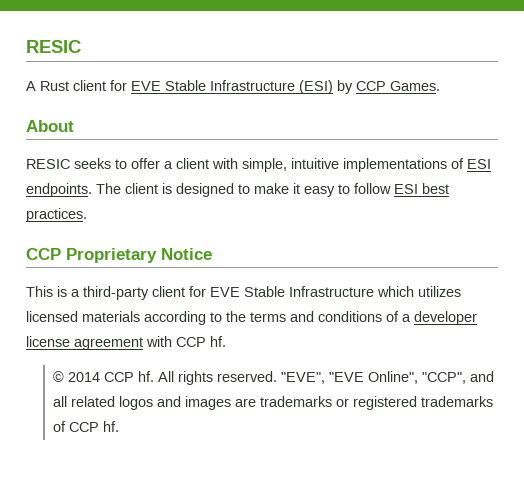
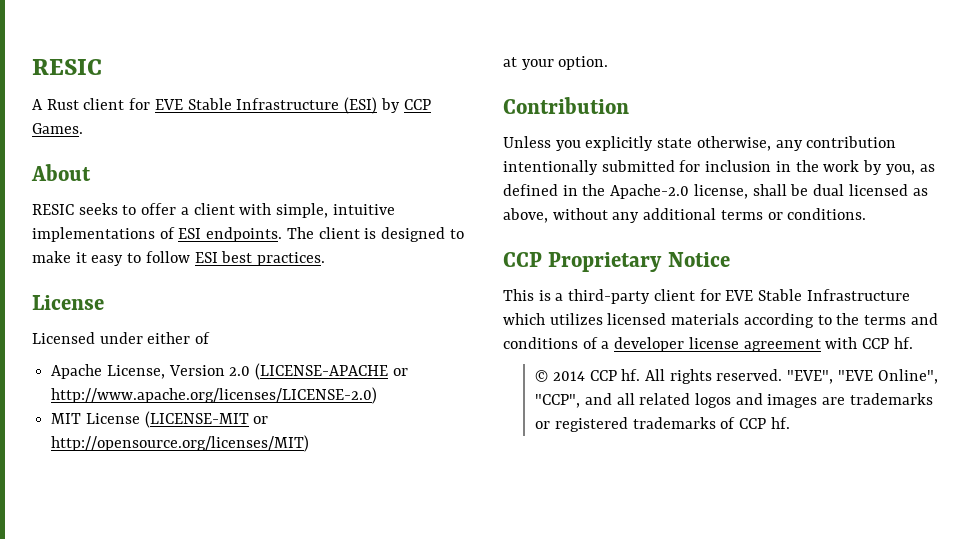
  The client is designed to make it easy to follow ESI best practices.
+ License
+ Licensed under either of
+ Apache License, Version 2.0 (LICENSE-APACHE or http://www.apache.org/licenses/LICENSE-2.0)
+ MIT License (LICENSE-MIT or http://opensource.org/licenses/MIT)
+ at your option.
+ Contribution
+ Unless you explicitly state otherwise, any contribution intentionally submitted for inclusion in the work by you, as defined in the Apache-2.0 license, shall be dual licensed as above, without any additional terms or conditions.

